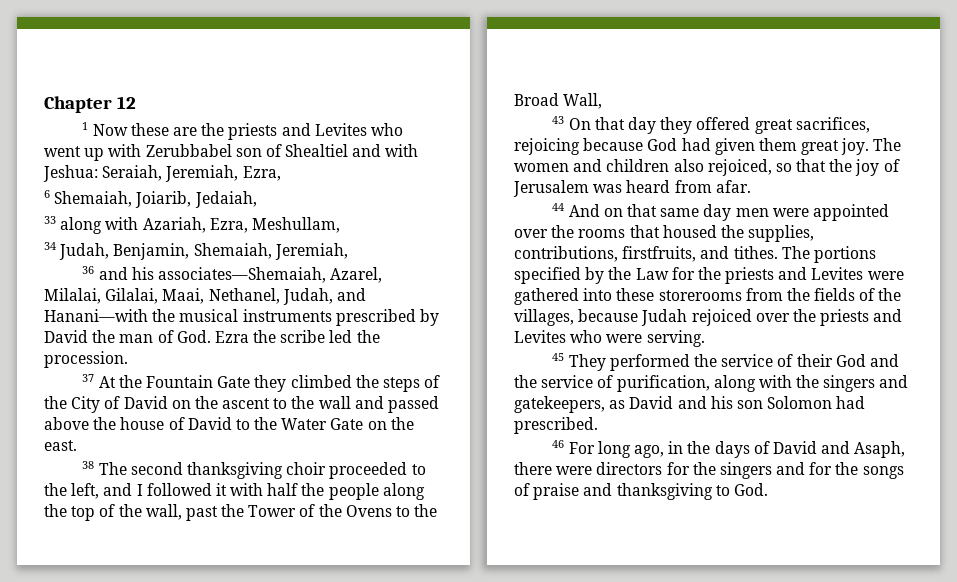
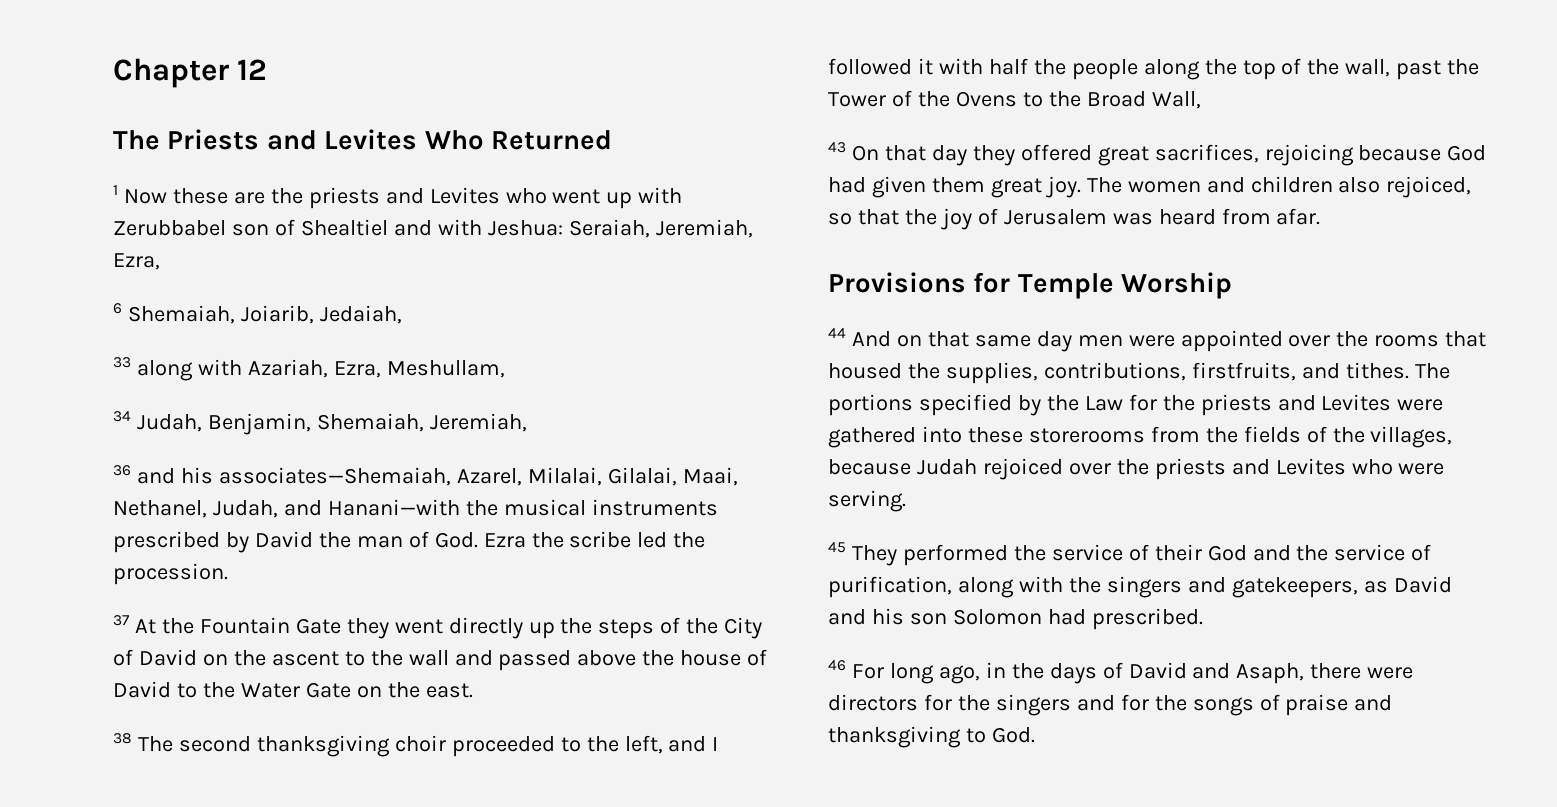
+ The Priests and Levites Who Returned
- 37 At the Fountain Gate they climbed the steps of the City of David on the ascent to the wall and passed above the house of David to the Water Gate on the east.
+ 37 At the Fountain Gate they went directly up the steps of the City of David on the ascent to the wall and passed above the house of David to the Water Gate on the east.
+ Provisions for Temple Worship

